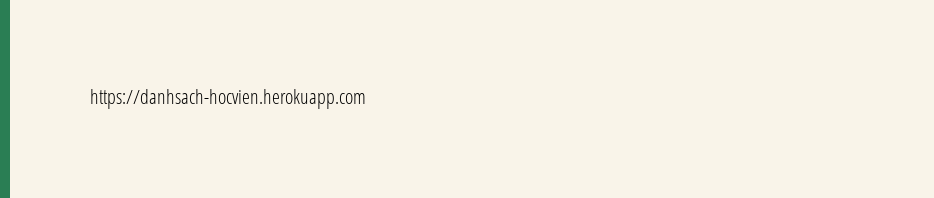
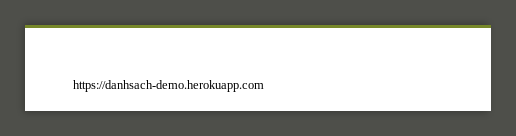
- https://danhsach-hocvien.herokuapp.com
+ https://danhsach-demo.herokuapp.com

